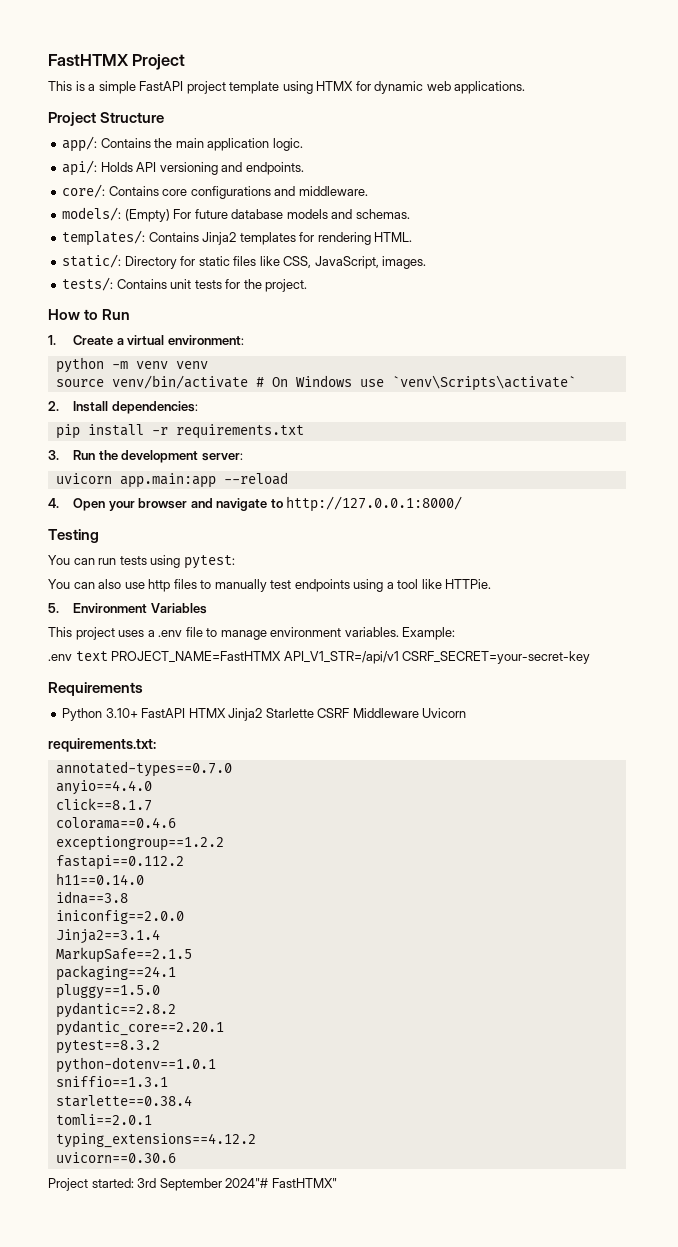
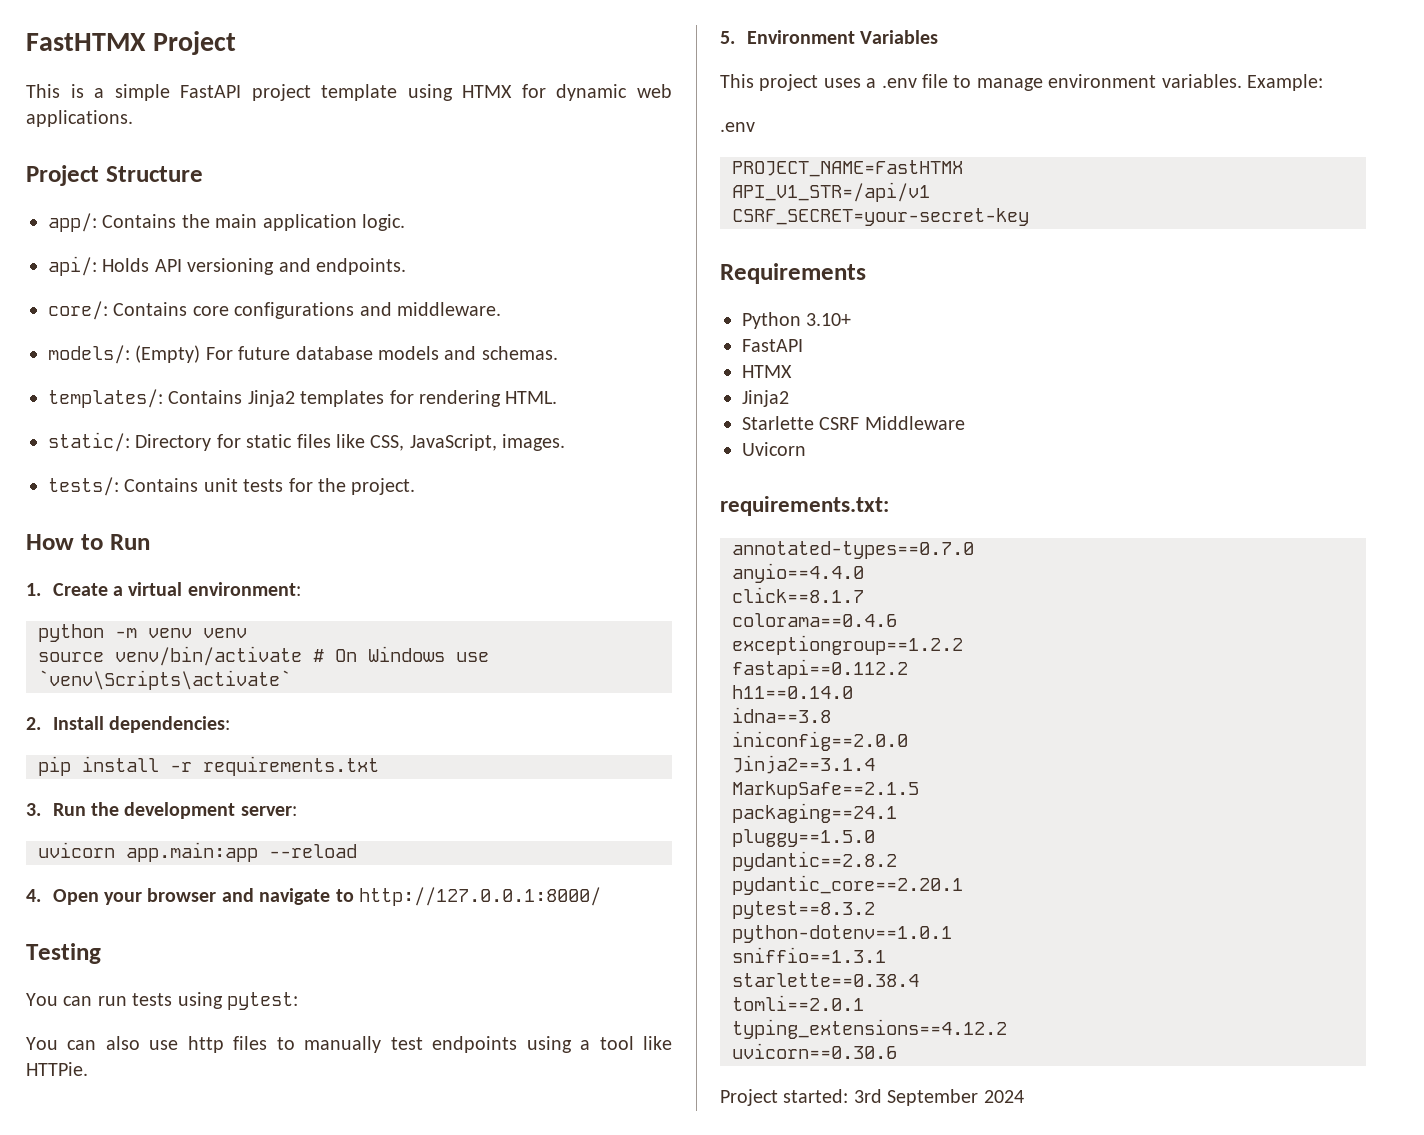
  Example:
- .env text PROJECT_NAME=FastHTMX API_V1_STR=/api/v1 CSRF_SECRET=your-secret-key
+ .env
+ PROJECT_NAME=FastHTMX
+ API_V1_STR=/api/v1
+ CSRF_SECRET=your-secret-key
- Python 3.10+ FastAPI HTMX Jinja2 Starlette CSRF Middleware Uvicorn
+ Python 3.10+
+ FastAPI
+ HTMX
+ Jinja2
+ Starlette CSRF Middleware
+ Uvicorn
- Project started: 3rd September 2024"# FastHTMX"
+ Project started: 3rd September 2024

